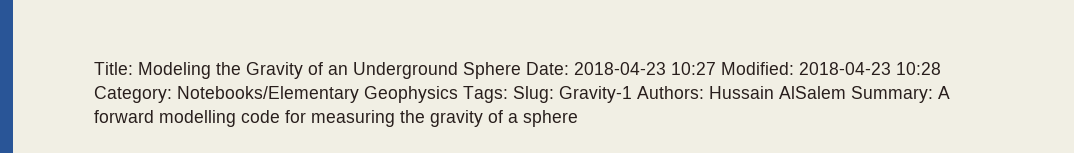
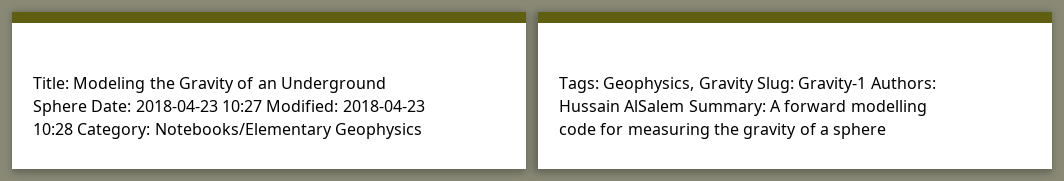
- Title: Modeling the Gravity of an Underground Sphere Date: 2018-04-23 10:27 Modified: 2018-04-23 10:28 Category: Notebooks/Elementary Geophysics Tags: Slug: Gravity-1 Authors: Hussain AlSalem Summary: A forward modelling code for measuring the gravity of a sphere
+ Title: Modeling the Gravity of an Underground Sphere Date: 2018-04-23 10:27 Modified: 2018-04-23 10:28 Category: Notebooks/Elementary Geophysics Tags: Geophysics, Gravity Slug: Gravity-1 Authors: Hussain AlSalem Summary: A forward modelling code for measuring the gravity of a sphere

